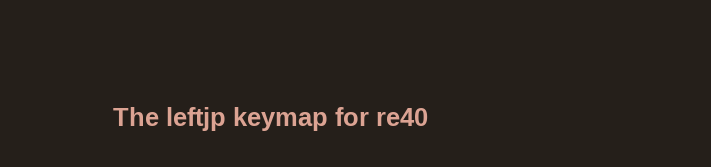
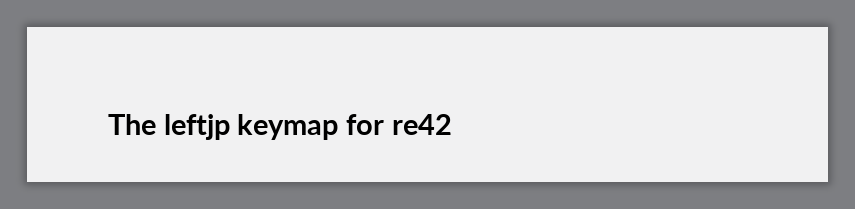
- The leftjp keymap for re40
+ The leftjp keymap for re42

